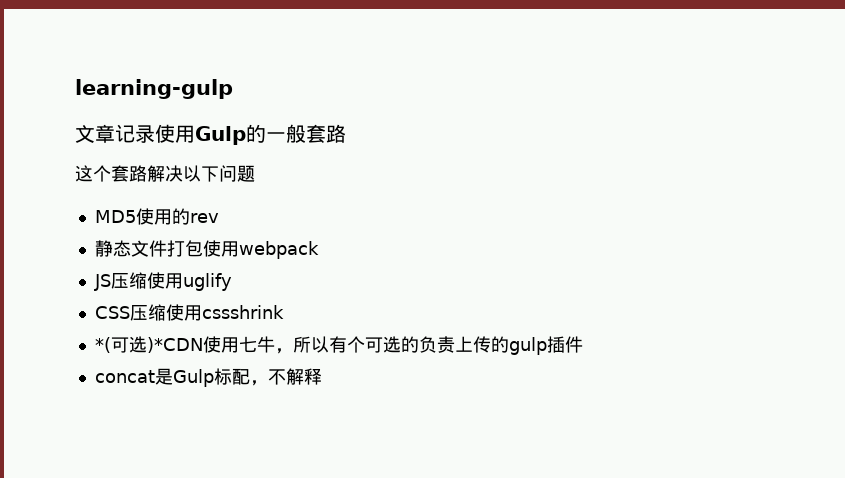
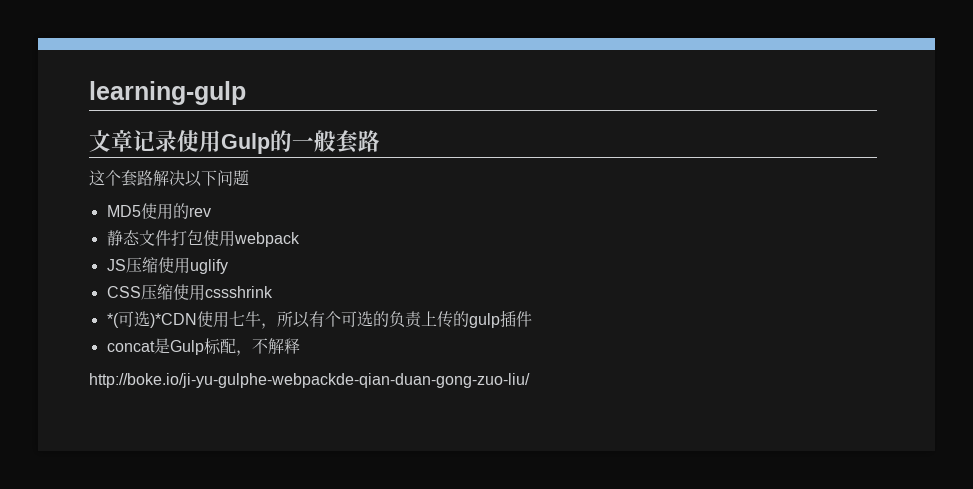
+ http://boke.io/ji-yu-gulphe-webpackde-qian-duan-gong-zuo-liu/

